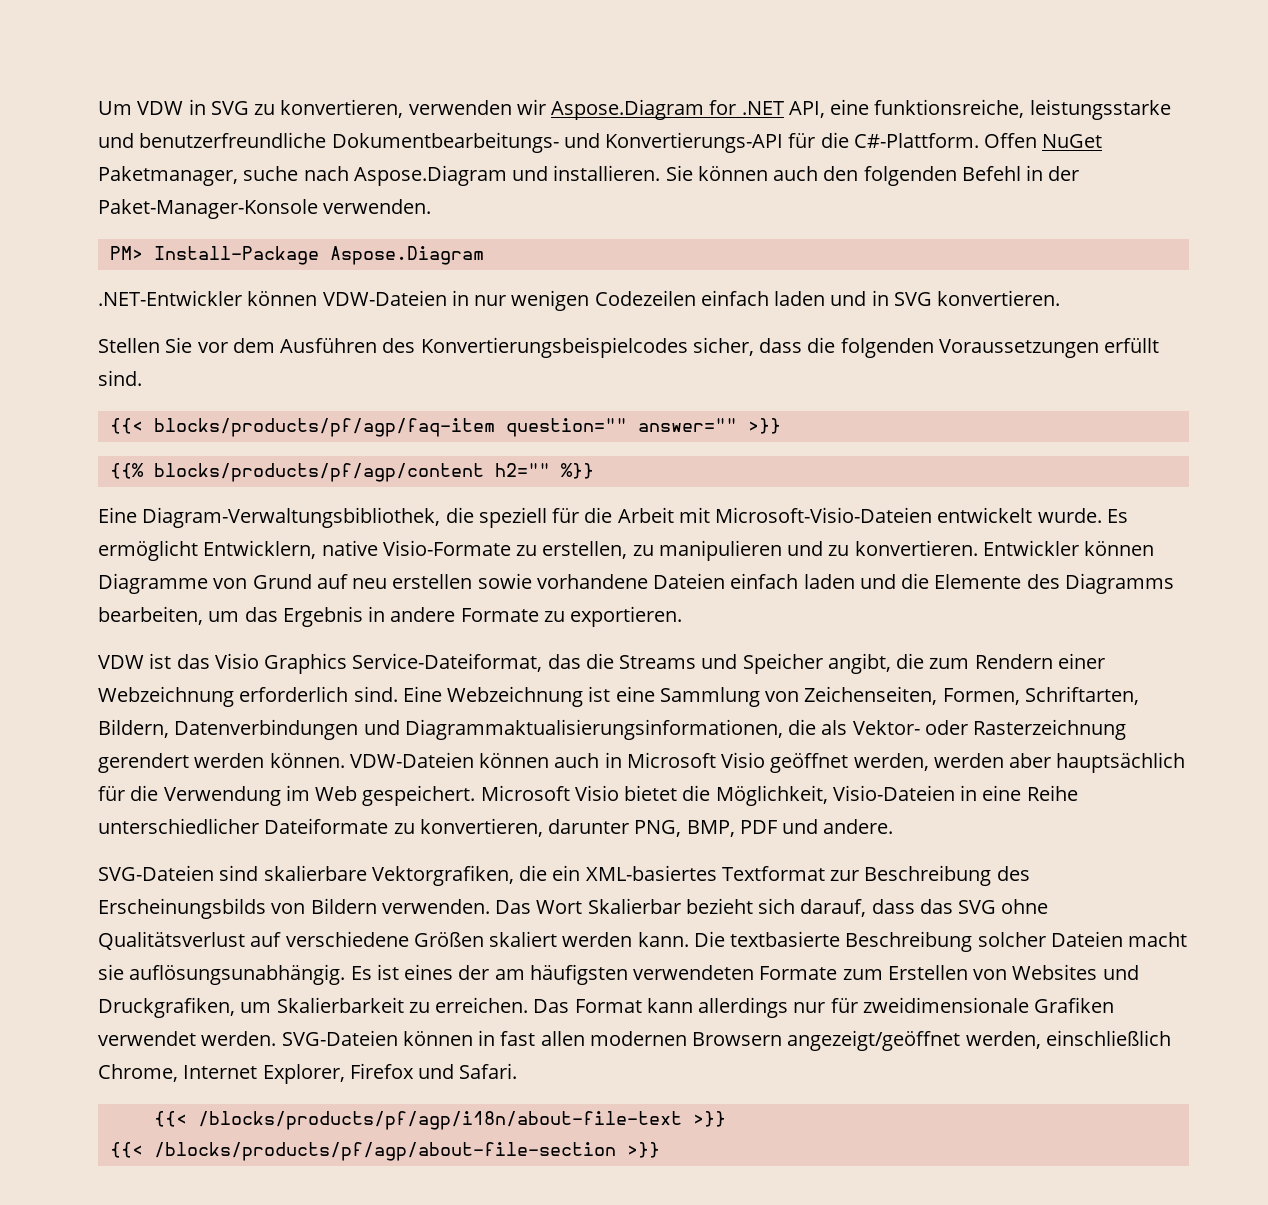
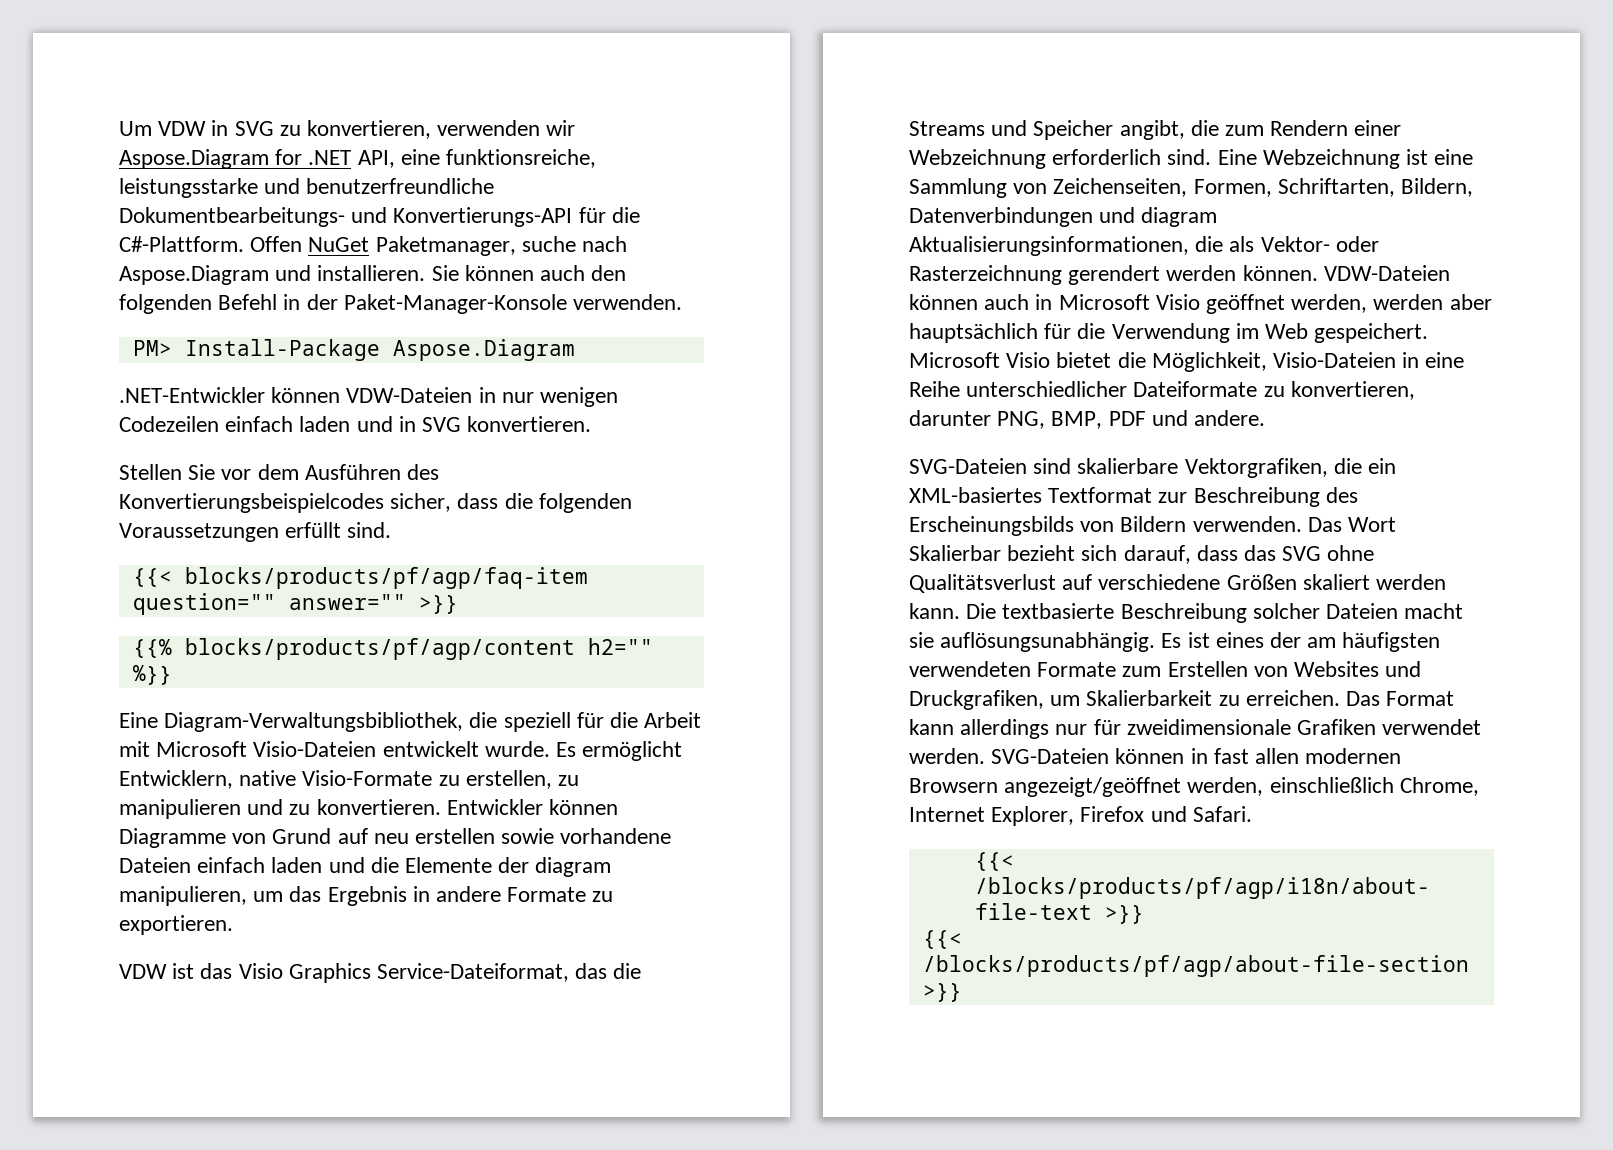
- Eine Diagram-Verwaltungsbibliothek, die speziell für die Arbeit mit Microsoft-Visio-Dateien entwickelt wurde.
+ Eine Diagram-Verwaltungsbibliothek, die speziell für die Arbeit mit Microsoft Visio-Dateien entwickelt wurde.
- Entwickler können Diagramme von Grund auf neu erstellen sowie vorhandene Dateien einfach laden und die Elemente des Diagramms bearbeiten, um das Ergebnis in andere Formate zu exportieren.
+ Entwickler können Diagramme von Grund auf neu erstellen sowie vorhandene Dateien einfach laden und die Elemente der diagram manipulieren, um das Ergebnis in andere Formate zu exportieren.
- Eine Webzeichnung ist eine Sammlung von Zeichenseiten, Formen, Schriftarten, Bildern, Datenverbindungen und Diagrammaktualisierungsinformationen, die als Vektor- oder Rasterzeichnung gerendert werden können.
+ Eine Webzeichnung ist eine Sammlung von Zeichenseiten, Formen, Schriftarten, Bildern, Datenverbindungen und diagram Aktualisierungsinformationen, die als Vektor- oder Rasterzeichnung gerendert werden können.

